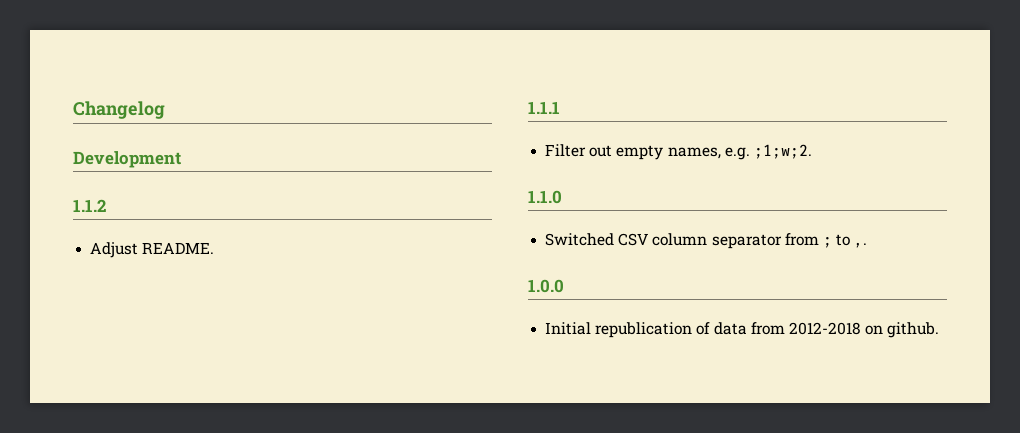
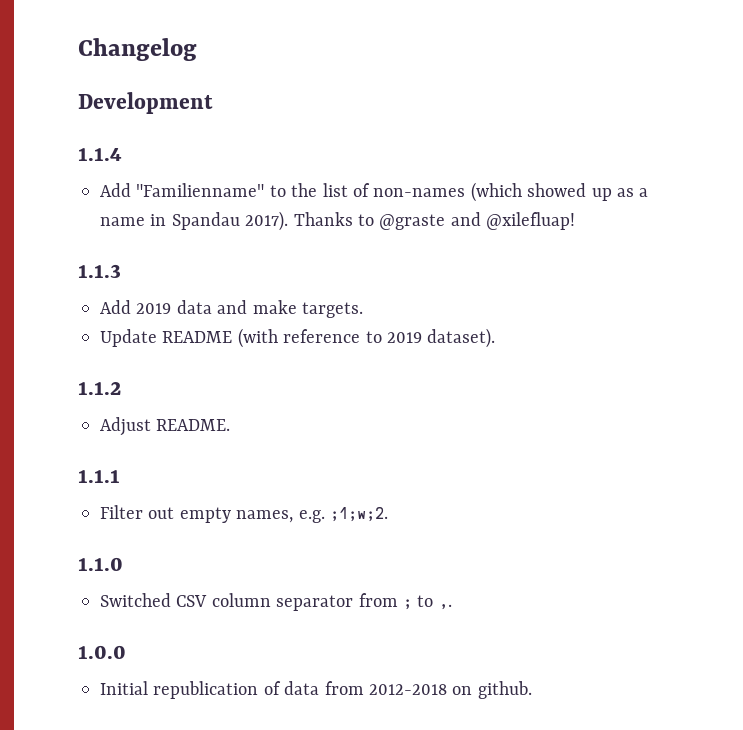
+ 1.1.4
+ Add "Familienname" to the list of non-names (which showed up as a name in Spandau 2017). Thanks to @graste and @xilefluap!
+ 1.1.3
+ Add 2019 data and make targets.
+ Update README (with reference to 2019 dataset).

